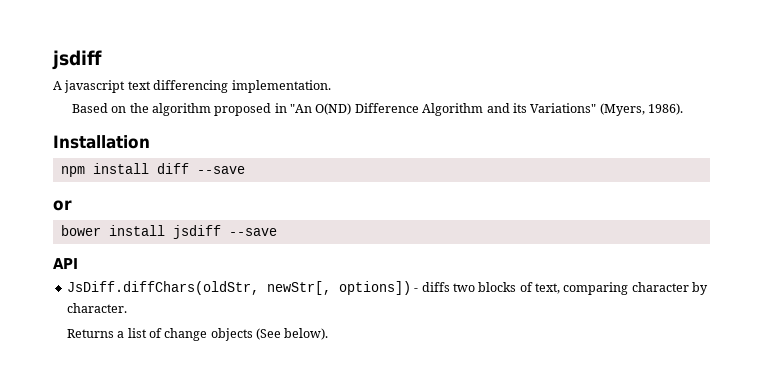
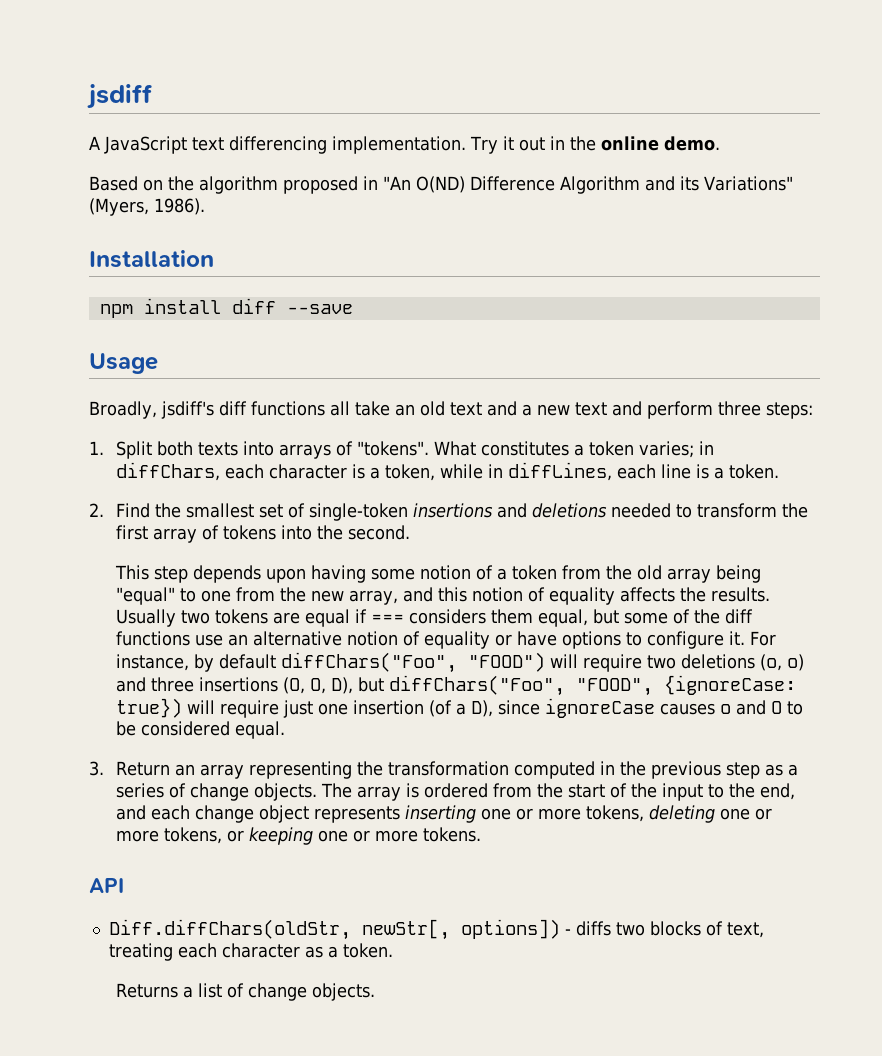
- A javascript text differencing implementation.
+ A JavaScript text differencing implementation. Try it out in the online demo.
- or
- bower install jsdiff --save
+ Usage
+ Broadly, jsdiff's diff functions all take an old text and a new text and perform three steps:
+ 1. Split both texts into arrays of "tokens". What constitutes a token varies; in diffChars, each character is a token, while in diffLines, each line is a token.
+ 2. Find the smallest set of single-token insertions and deletions needed to transform the first array of tokens into the second.
+ This step depends upon having some notion of a token from the old array being "equal" to one from the new array, and this notion of equality affects the results. Usually two tokens are equal if === considers them equal, but some of the diff functions use an alternative notion of equality or have options to configure it. For instance, by default diffChars("Foo", "FOOD") will require two deletions (o, o) and three insertions (O, O, D), but diffChars("Foo", "FOOD", {ignoreCase: true}) will require just one insertion (of a D), since ignoreCase causes o and O to be considered equal.
+ 3. Return an array representing the transformation computed in the previous step as a series of change objects. The array is ordered from the start of the input to the end, and each change object represents inserting one or more tokens, deleting one or more tokens, or keeping one or more tokens.
- JsDiff.diffChars(oldStr, newStr[, options]) - diffs two blocks of text, comparing character by character.
+ Diff.diffChars(oldStr, newStr[, options]) - diffs two blocks of text, treating each character as a token.
- Returns a list of change objects (See below).
+ Returns a list of change objects.

